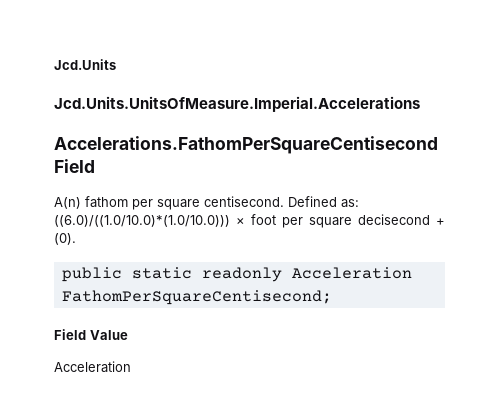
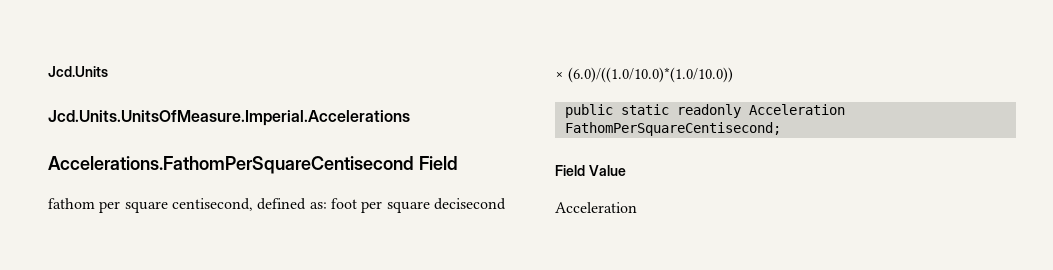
- A(n) fathom per square centisecond. Defined as: ((6.0)/((1.0/10.0)*(1.0/10.0))) × foot per square decisecond + (0).
+ fathom per square centisecond, defined as: foot per square decisecond × (6.0)/((1.0/10.0)*(1.0/10.0))

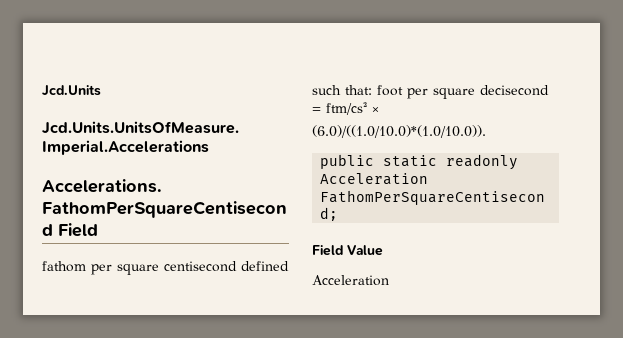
- fathom per square centisecond, defined as: foot per square decisecond × (6.0)/((1.0/10.0)*(1.0/10.0))
+ fathom per square centisecond defined such that: foot per square decisecond = ftm/cs² ×
+ (6.0)/((1.0/10.0)*(1.0/10.0)).

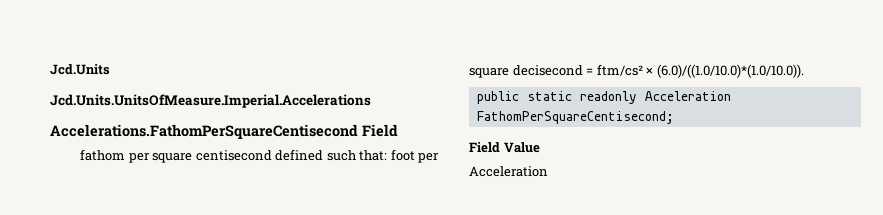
- fathom per square centisecond defined such that: foot per square decisecond = ftm/cs² ×
- (6.0)/((1.0/10.0)*(1.0/10.0)).
+ fathom per square centisecond defined such that: foot per square decisecond = ftm/cs² × (6.0)/((1.0/10.0)*(1.0/10.0)).

